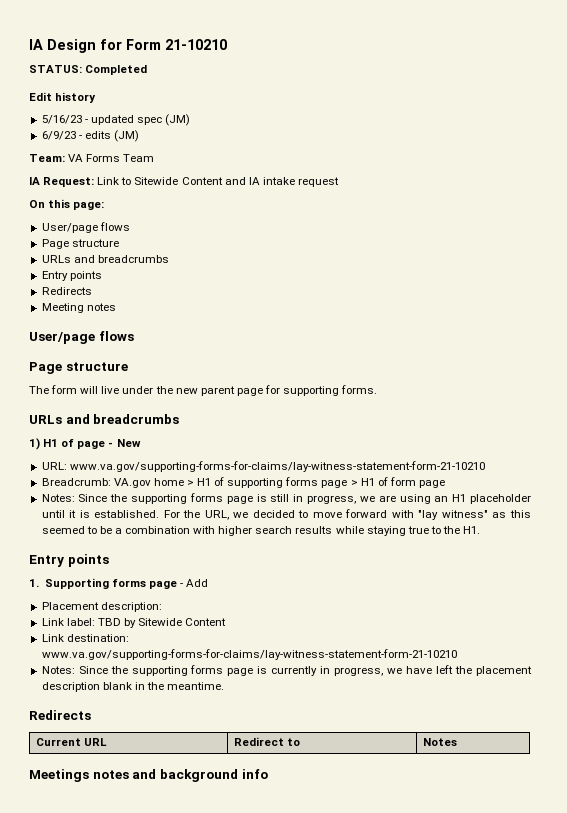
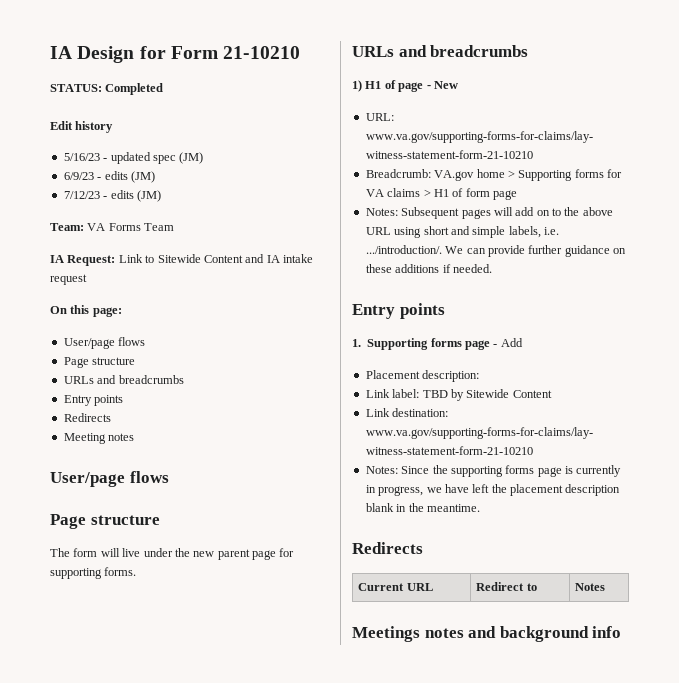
+ 7/12/23 - edits (JM)
- Breadcrumb: VA.gov home > H1 of supporting forms page > H1 of form page
+ Breadcrumb: VA.gov home > Supporting forms for VA claims > H1 of form page
- Notes: Since the supporting forms page is still in progress, we are using an H1 placeholder until it is established. For the URL, we decided to move forward with "lay witness" as this seemed to be a combination with higher search results while staying true to the H1.
+ Notes: Subsequent pages will add on to the above URL using short and simple labels, i.e. .../introduction/. We can provide further guidance on these additions if needed.

